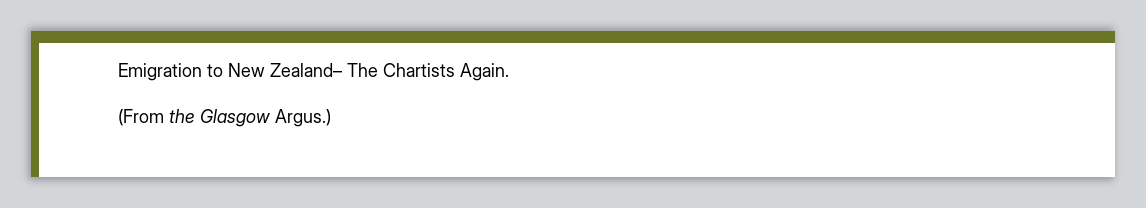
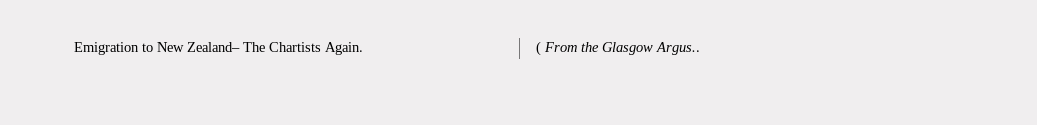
- (From the Glasgow Argus.)
+ ( From the Glasgow Argus..

